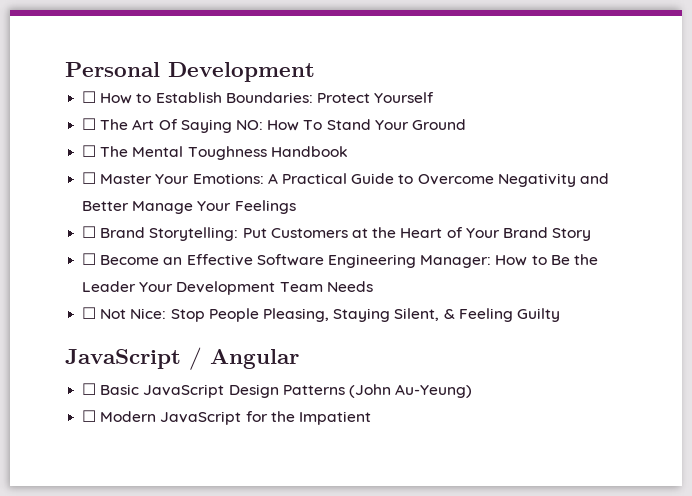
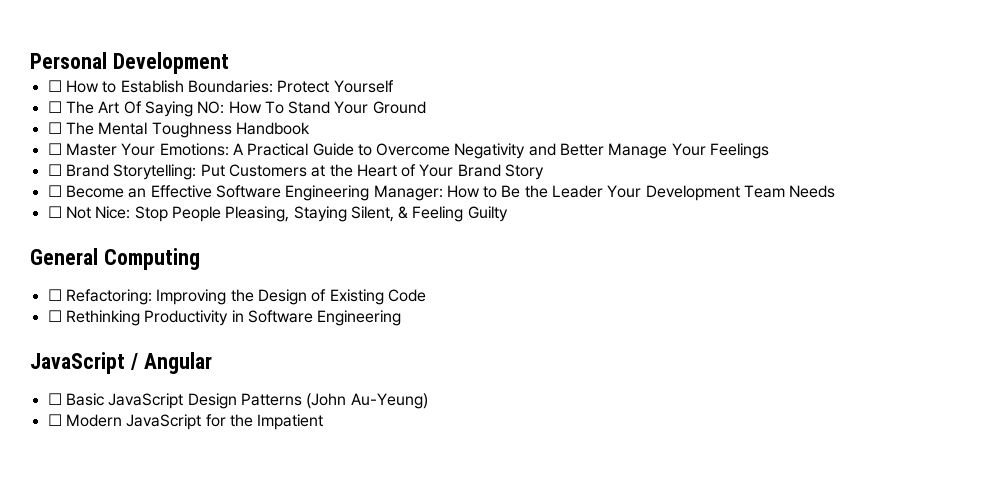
+ General Computing
+ ☐ Refactoring: Improving the Design of Existing Code
+ ☐ Rethinking Productivity in Software Engineering

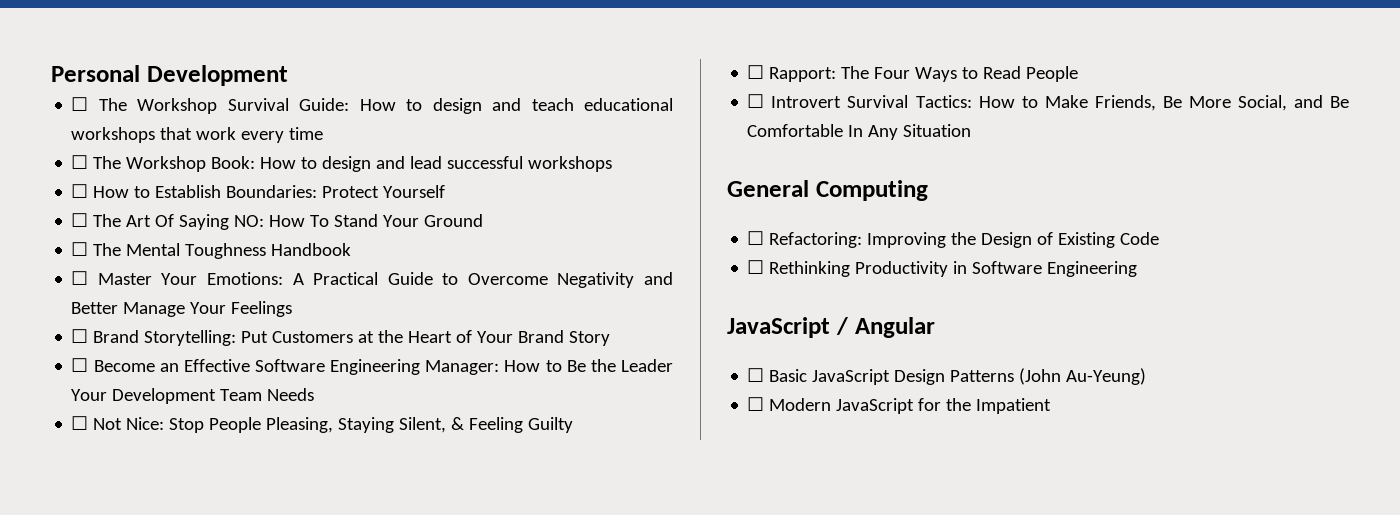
+ ☐ The Workshop Survival Guide: How to design and teach educational workshops that work every time
+ ☐ The Workshop Book: How to design and lead successful workshops
+ ☐ Rapport: The Four Ways to Read People
+ ☐ Introvert Survival Tactics: How to Make Friends, Be More Social, and Be Comfortable In Any Situation

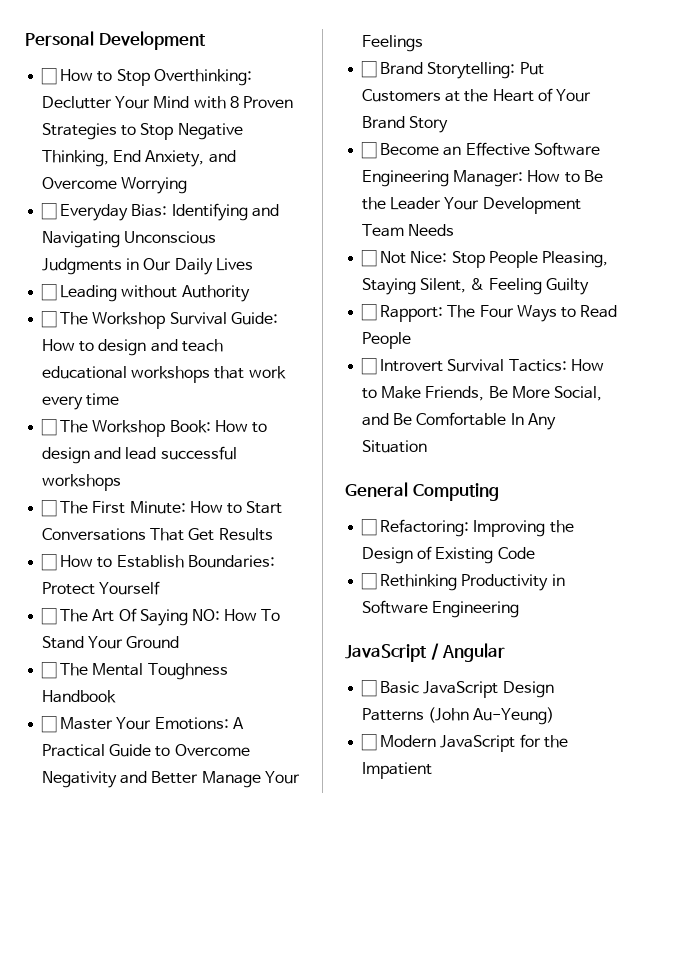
+ ☐ How to Stop Overthinking: Declutter Your Mind with 8 Proven Strategies to Stop Negative Thinking, End Anxiety, and Overcome Worrying
+ ☐ Everyday Bias: Identifying and Navigating Unconscious Judgments in Our Daily Lives
+ ☐ Leading without Authority
+ ☐ The First Minute: How to Start Conversations That Get Results

